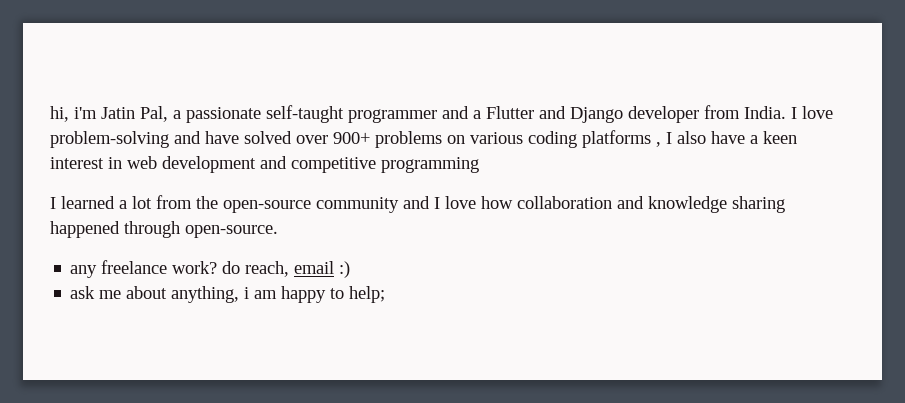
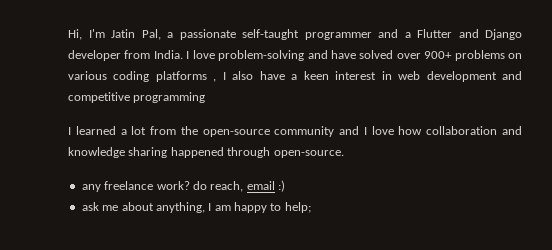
- hi, i'm Jatin Pal, a passionate self-taught programmer and a Flutter and Django developer from India.
+ Hi, I'm Jatin Pal, a passionate self-taught programmer and a Flutter and Django developer from India.
- ask me about anything, i am happy to help;
+ ask me about anything, I am happy to help;

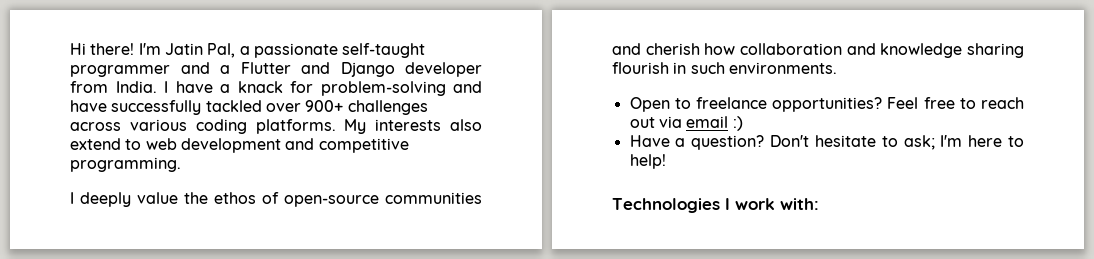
- Hi, I'm Jatin Pal, a passionate self-taught programmer and a Flutter and Django developer from India.
+ Hi there! I'm Jatin Pal, a passionate self-taught programmer and a Flutter and Django developer from India.
- I love problem-solving and have solved over 900+ problems on various coding platforms , I also have a keen interest in web development and competitive programming
- I learned a lot from the open-source community and I love how collaboration and knowledge sharing happened through open-source.
- any freelance work? do reach, email :)
- ask me about anything, I am happy to help;
+ I have a knack for problem-solving and have successfully tackled over 900+ challenges across various coding platforms. My interests also extend to web development and competitive programming.
+ I deeply value the ethos of open-source communities and cherish how collaboration and knowledge sharing flourish in such environments.
+ Open to freelance opportunities? Feel free to reach out via email :)
+ Have a question? Don't hesitate to ask; I'm here to help!
+ Technologies I work with:

